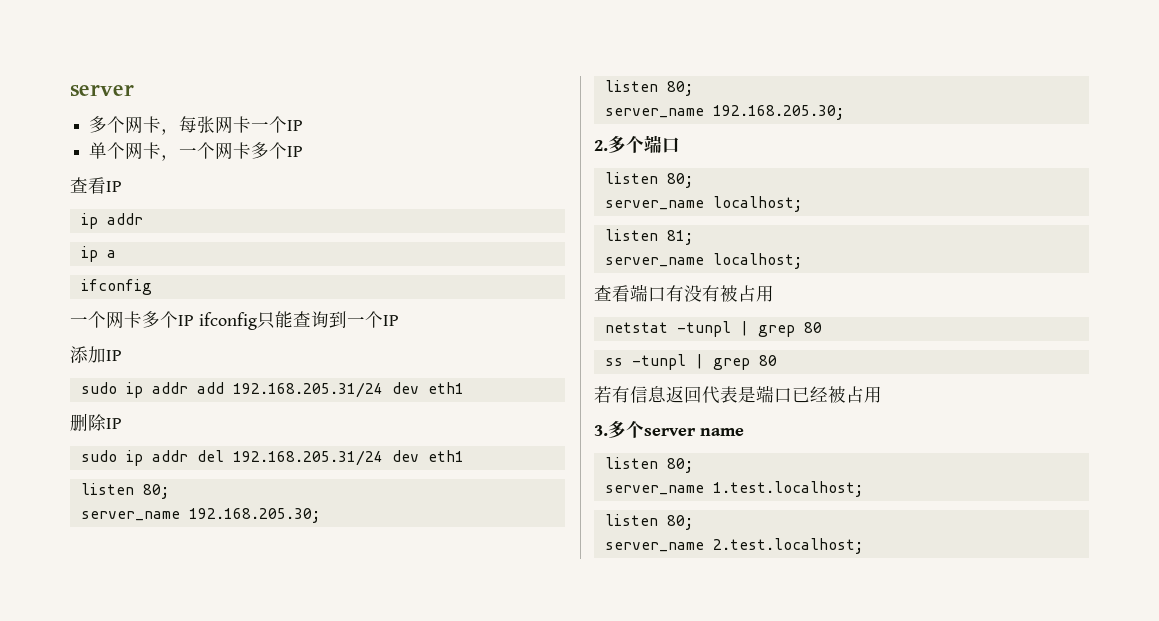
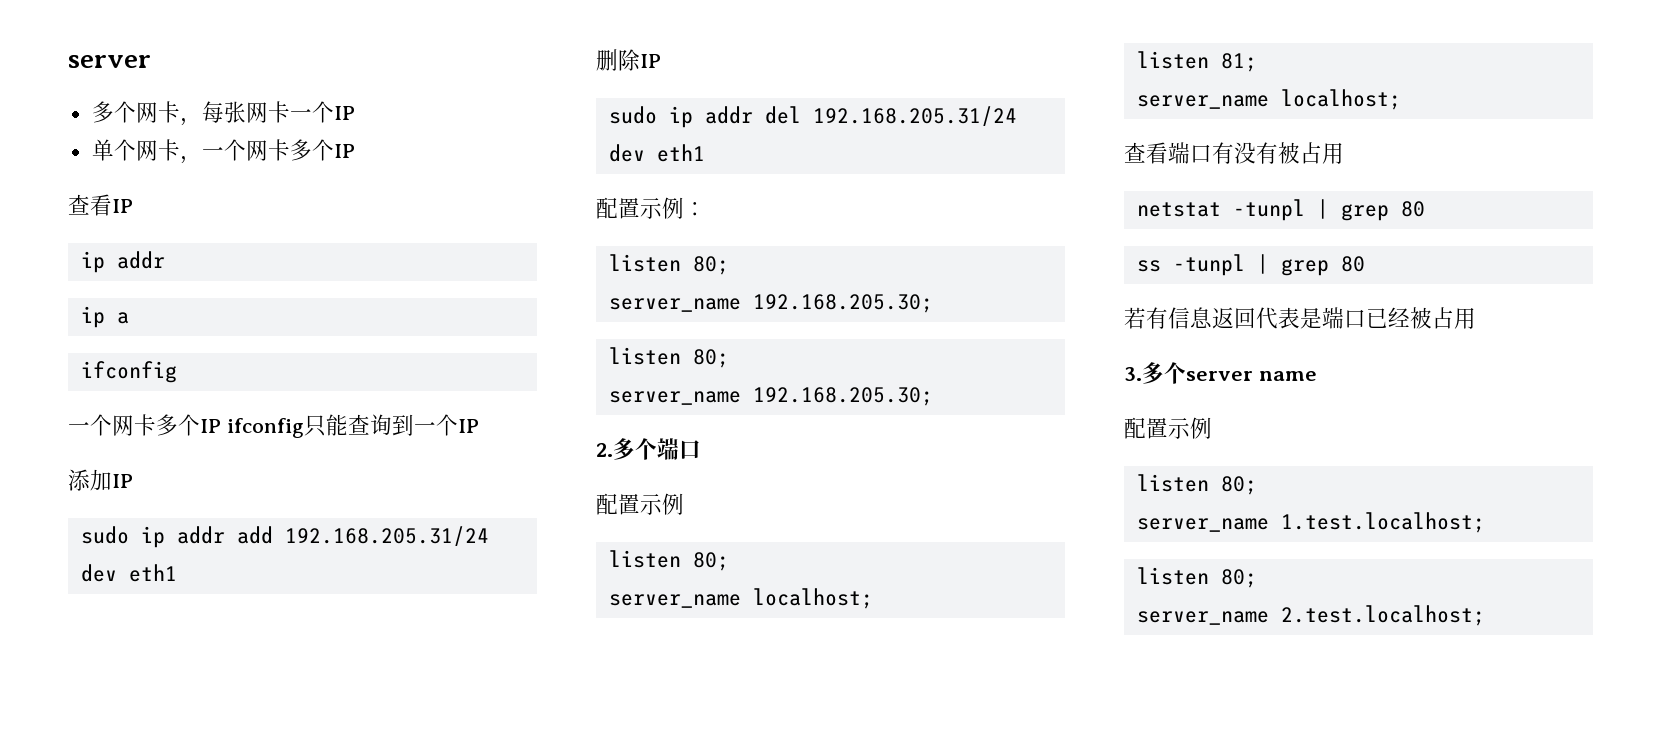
+ 配置示例：
  2.多个端口
+ 配置示例
  3.多个server name
+ 配置示例

